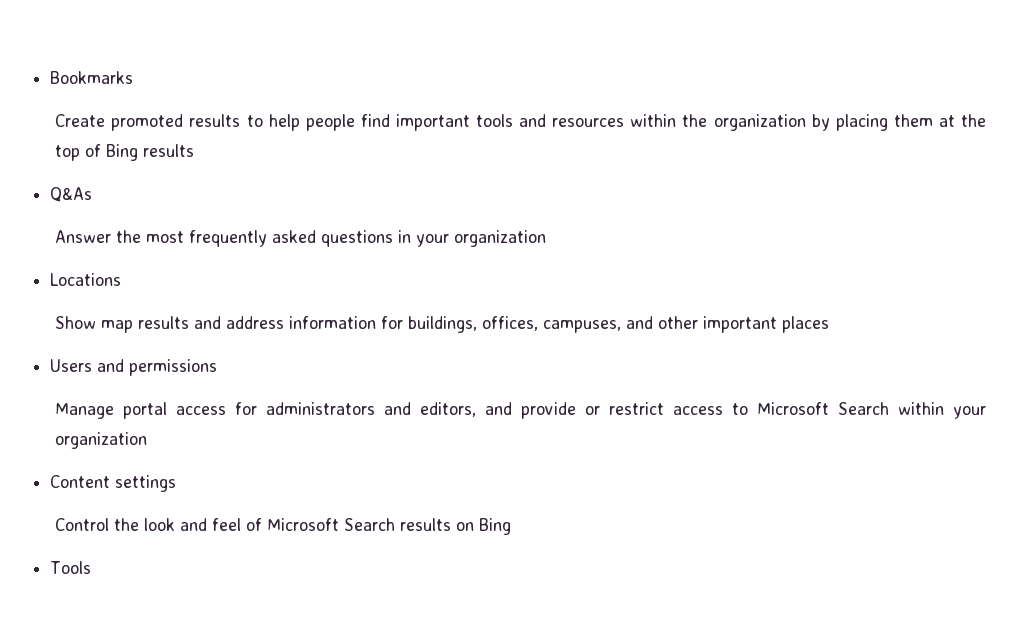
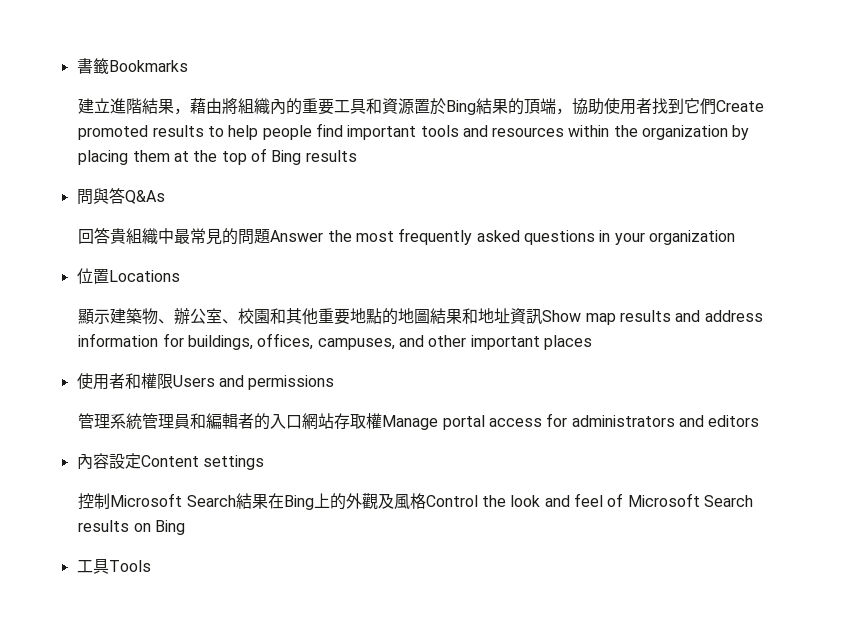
- Bookmarks
+ 書籤Bookmarks
- Create promoted results to help people find important tools and resources within the organization by placing them at the top of Bing results
+ 建立進階結果，藉由將組織內的重要工具和資源置於Bing結果的頂端，協助使用者找到它們Create promoted results to help people find important tools and resources within the organization by placing them at the top of Bing results
- Q&As
+ 問與答Q&As
- Answer the most frequently asked questions in your organization
+ 回答貴組織中最常見的問題Answer the most frequently asked questions in your organization
- Locations
+ 位置Locations
- Show map results and address information for buildings, offices, campuses, and other important places
+ 顯示建築物、辦公室、校園和其他重要地點的地圖結果和地址資訊Show map results and address information for buildings, offices, campuses, and other important places
- Users and permissions
+ 使用者和權限Users and permissions
- Manage portal access for administrators and editors, and provide or restrict access to Microsoft Search within your organization
- Content settings
- Control the look and feel of Microsoft Search results on Bing
+ 管理系統管理員和編輯者的入口網站存取權Manage portal access for administrators and editors
+ 內容設定Content settings
+ 控制Microsoft Search結果在Bing上的外觀及風格Control the look and feel of Microsoft Search results on Bing
- Tools
+ 工具Tools

